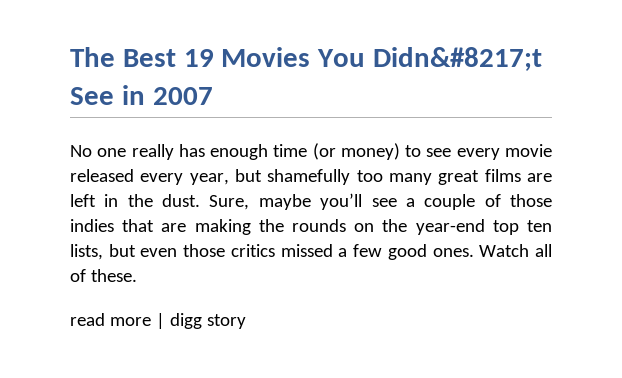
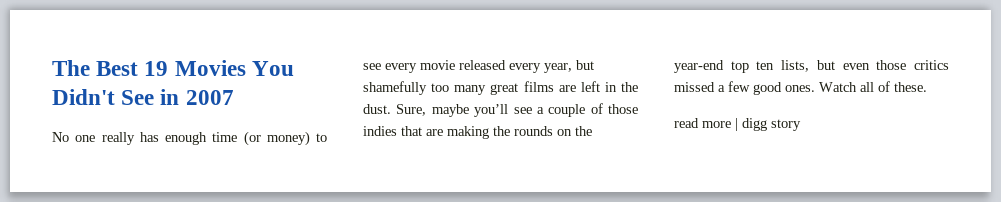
- The Best 19 Movies You Didn&#8217;t See in 2007
+ The Best 19 Movies You Didn't See in 2007

